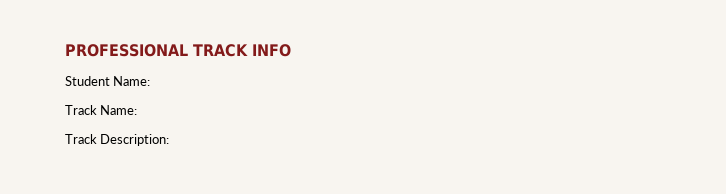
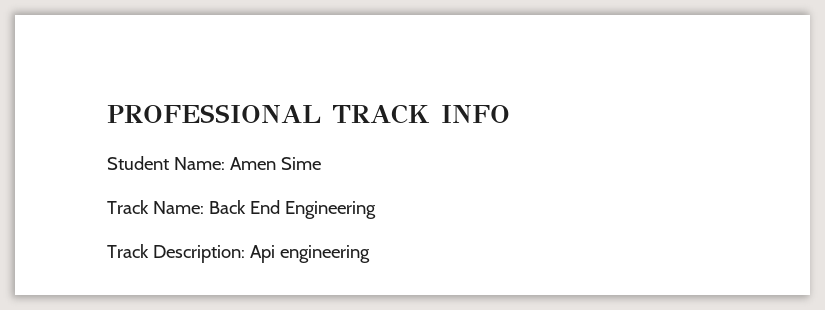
- Student Name:
+ Student Name: Amen Sime
- Track Name:
+ Track Name: Back End Engineering
- Track Description:
+ Track Description: Api engineering

